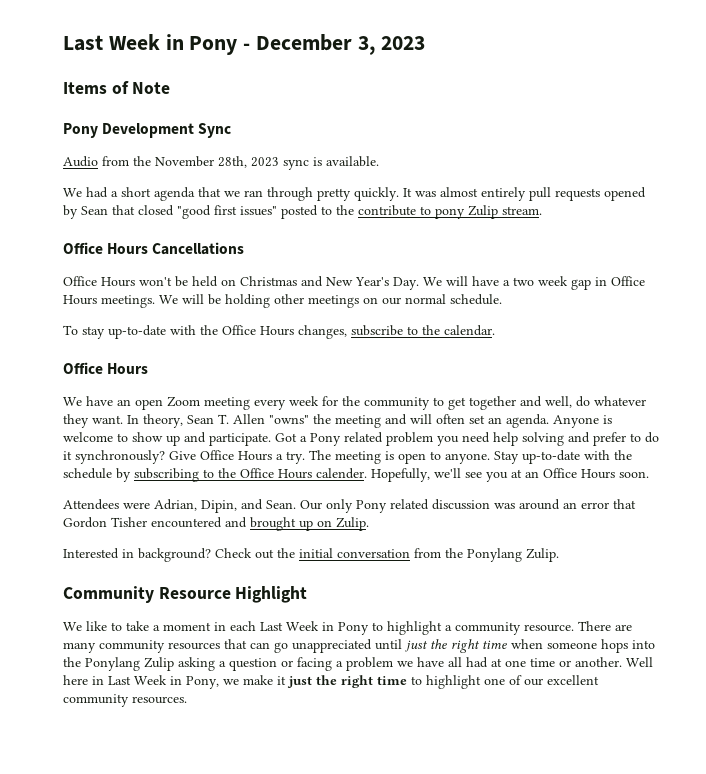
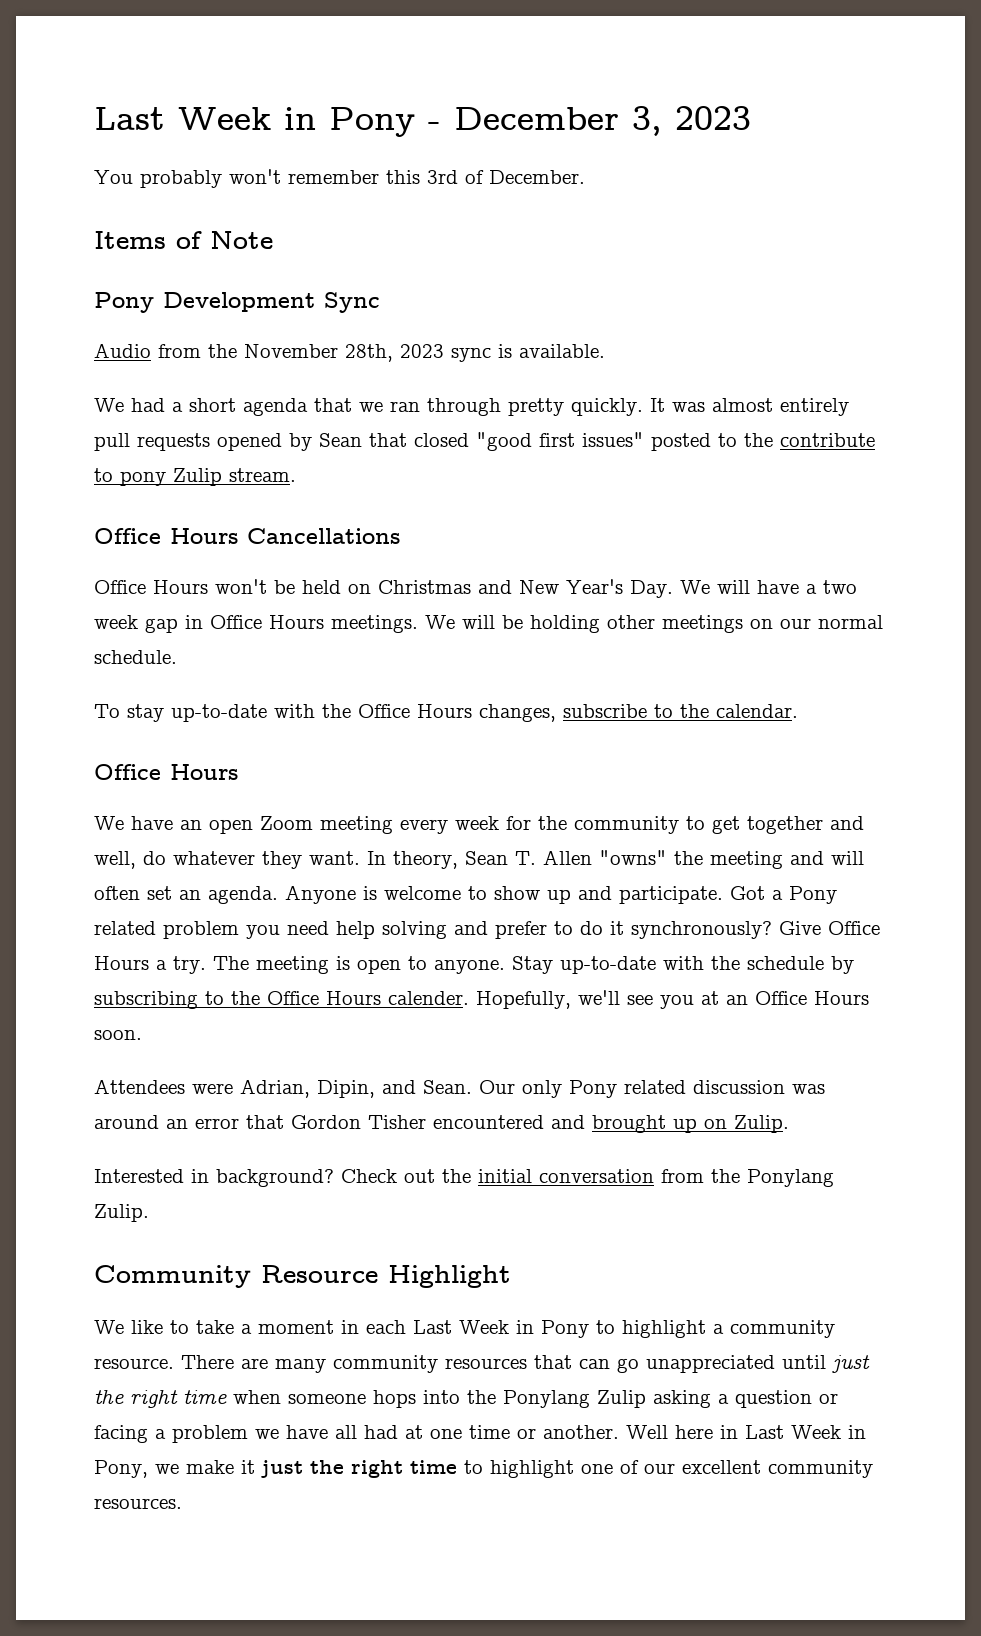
+ You probably won't remember this 3rd of December.

